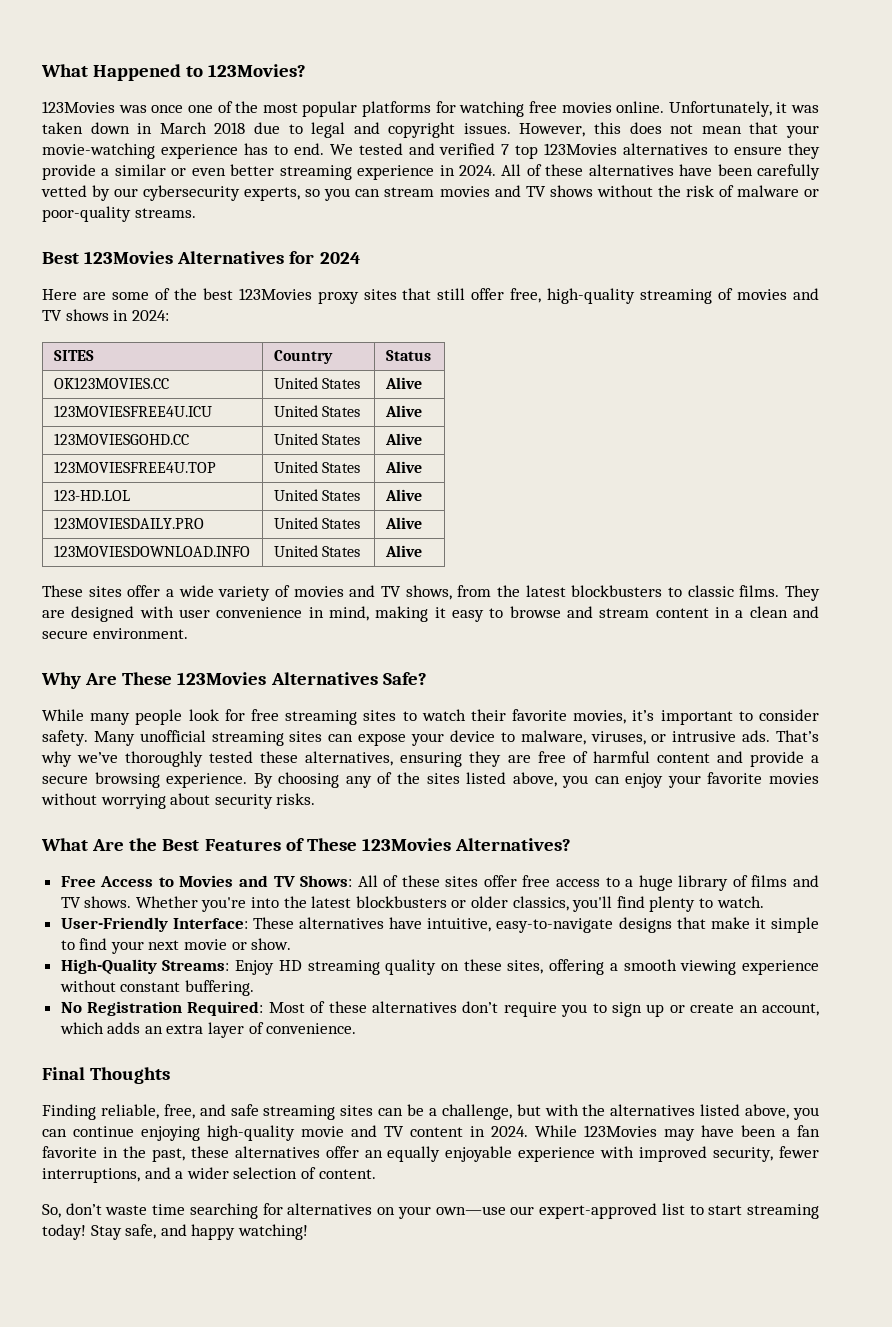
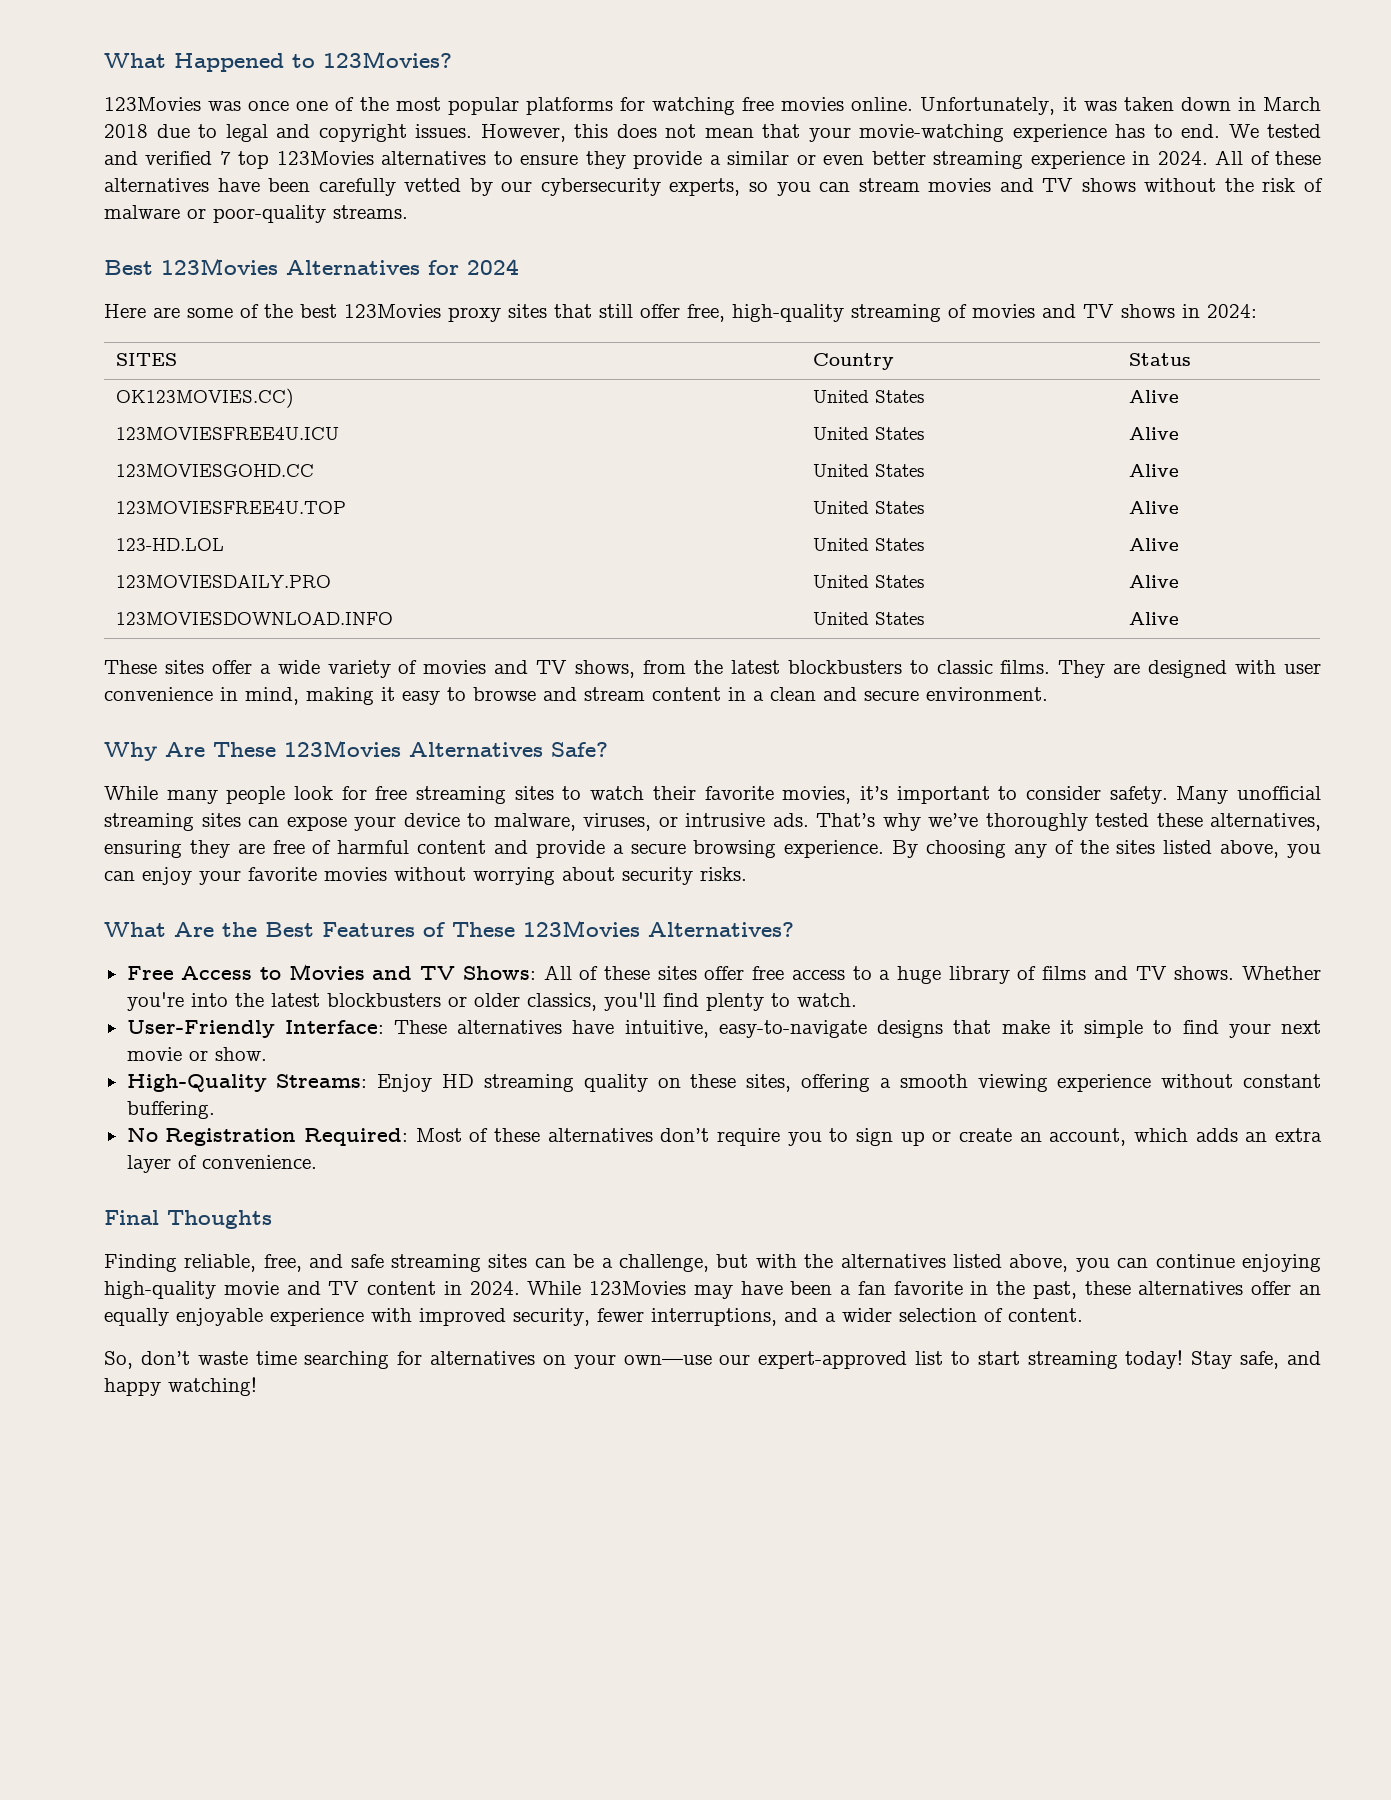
- OK123MOVIES.CC | United States | Alive
+ OK123MOVIES.CC) | United States | Alive

